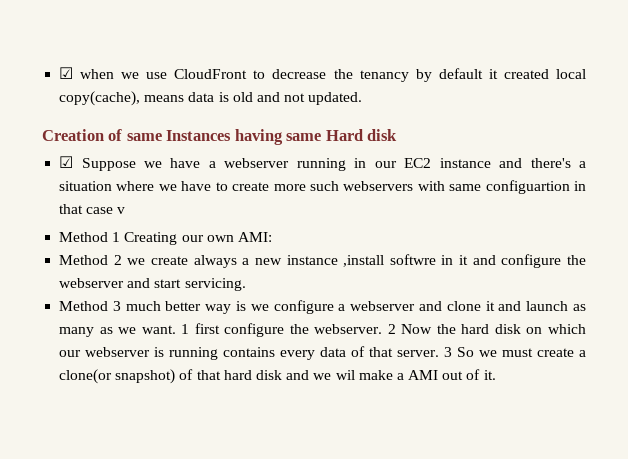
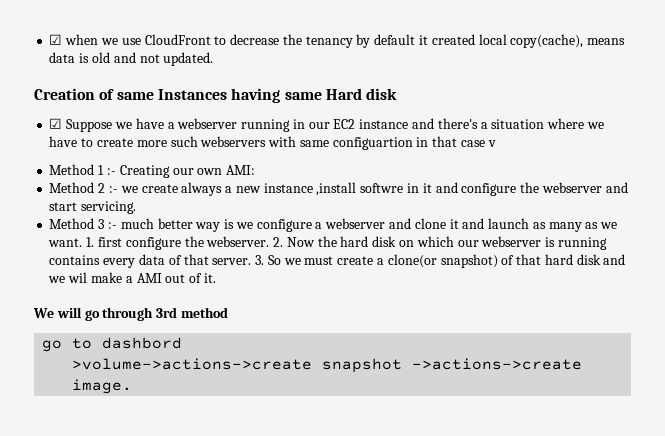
- Method 1 Creating our own AMI:
+ Method 1 :- Creating our own AMI:
- Method 2 we create always a new instance ,install softwre in it and configure the webserver and start servicing.
+ Method 2 :- we create always a new instance ,install softwre in it and configure the webserver and start servicing.
- Method 3 much better way is we configure a webserver and clone it and launch as many as we want.
+ Method 3 :- much better way is we configure a webserver and clone it and launch as many as we want.
- 1 first configure the webserver.
+ 1. first configure the webserver.
- 2 Now the hard disk on which our webserver is running contains every data of that server.
+ 2. Now the hard disk on which our webserver is running contains every data of that server.
- 3 So we must create a clone(or snapshot) of that hard disk and we wil make a AMI out of it.
+ 3. So we must create a clone(or snapshot) of that hard disk and we wil make a AMI out of it.
+ We will go through 3rd method
+ go to dashbord
+ >volume->actions->create snapshot ->actions->create image.

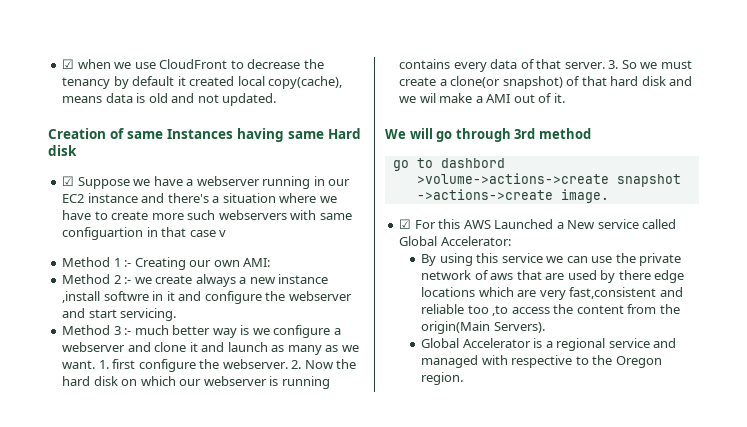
+ ☑ For this AWS Launched a New service called Global Accelerator:
+ By using this service we can use the private network of aws that are used by there edge locations which are very fast,consistent and reliable too ,to access the content from the origin(Main Servers).
+ Global Accelerator is a regional service and managed with respective to the Oregon region.

